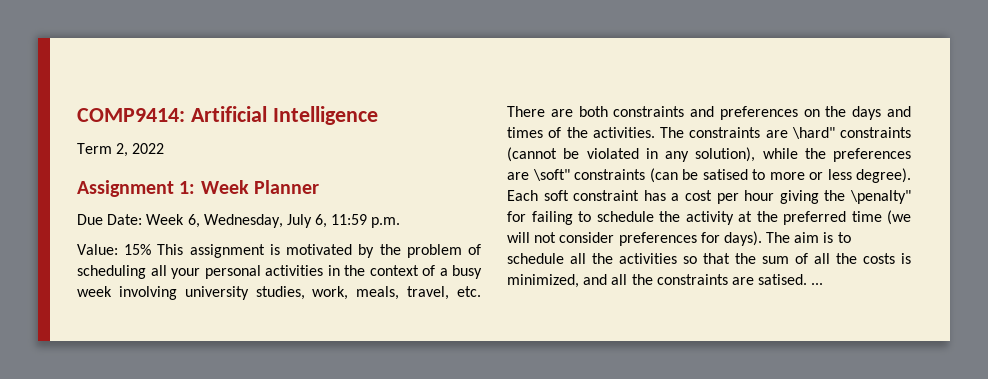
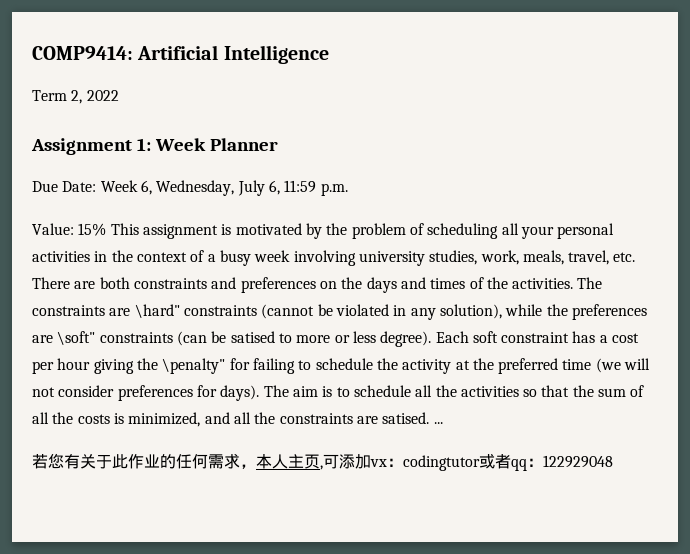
+ 若您有关于此作业的任何需求，本人主页,可添加vx：codingtutor或者qq：122929048

